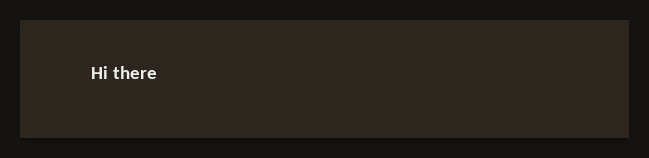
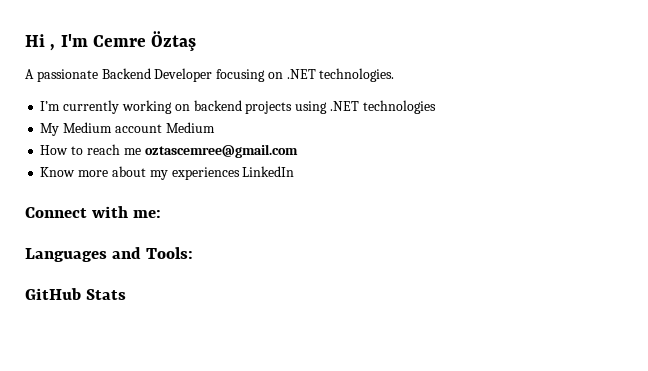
- Hi there
+ Hi , I'm Cemre Öztaş
+ A passionate Backend Developer focusing on .NET technologies.
+ I’m currently working on backend projects using .NET technologies
+ My Medium account Medium
+ How to reach me oztascemree@gmail.com
+ Know more about my experiences LinkedIn
+ Connect with me:
+ Languages and Tools:
+ GitHub Stats

